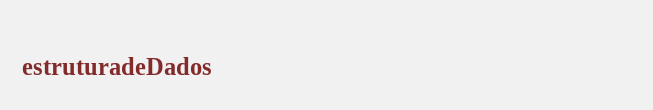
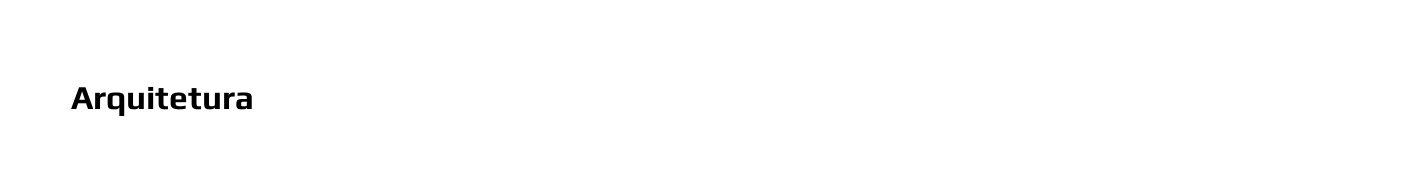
- estruturadeDados
+ Arquitetura

